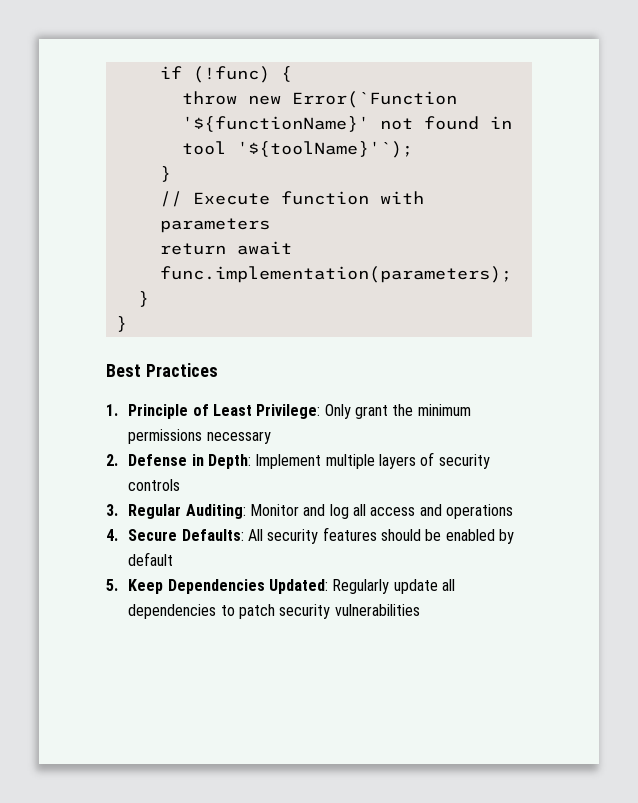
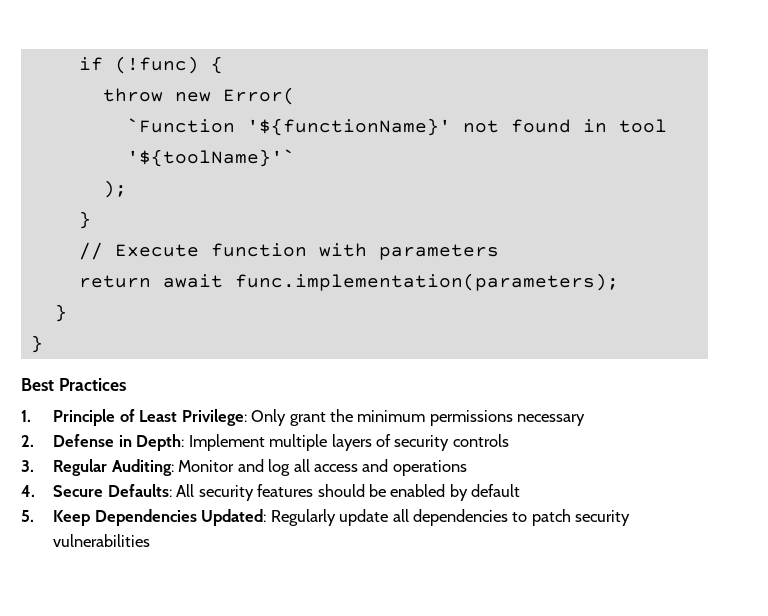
- throw new Error(`Function '${functionName}' not found in tool '${toolName}'`);
+ throw new Error(
+ `Function '${functionName}' not found in tool '${toolName}'`
+ );

